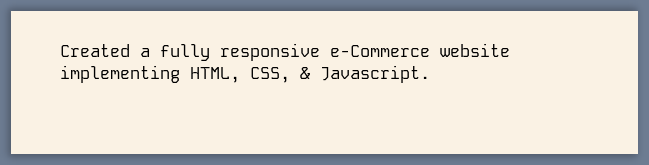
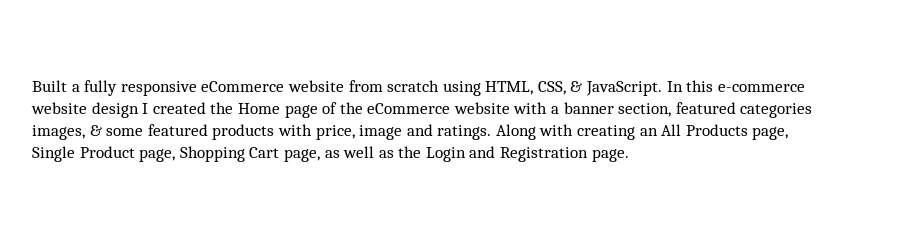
- Created a fully responsive e-Commerce website implementing HTML, CSS, & Javascript.
+ Built a fully responsive eCommerce website from scratch using HTML, CSS, & JavaScript. In this e-commerce website design I created the Home page of the eCommerce website with a banner section, featured categories images, & some featured products with price, image and ratings. Along with creating an All Products page, Single Product page, Shopping Cart page, as well as the Login and Registration page.

